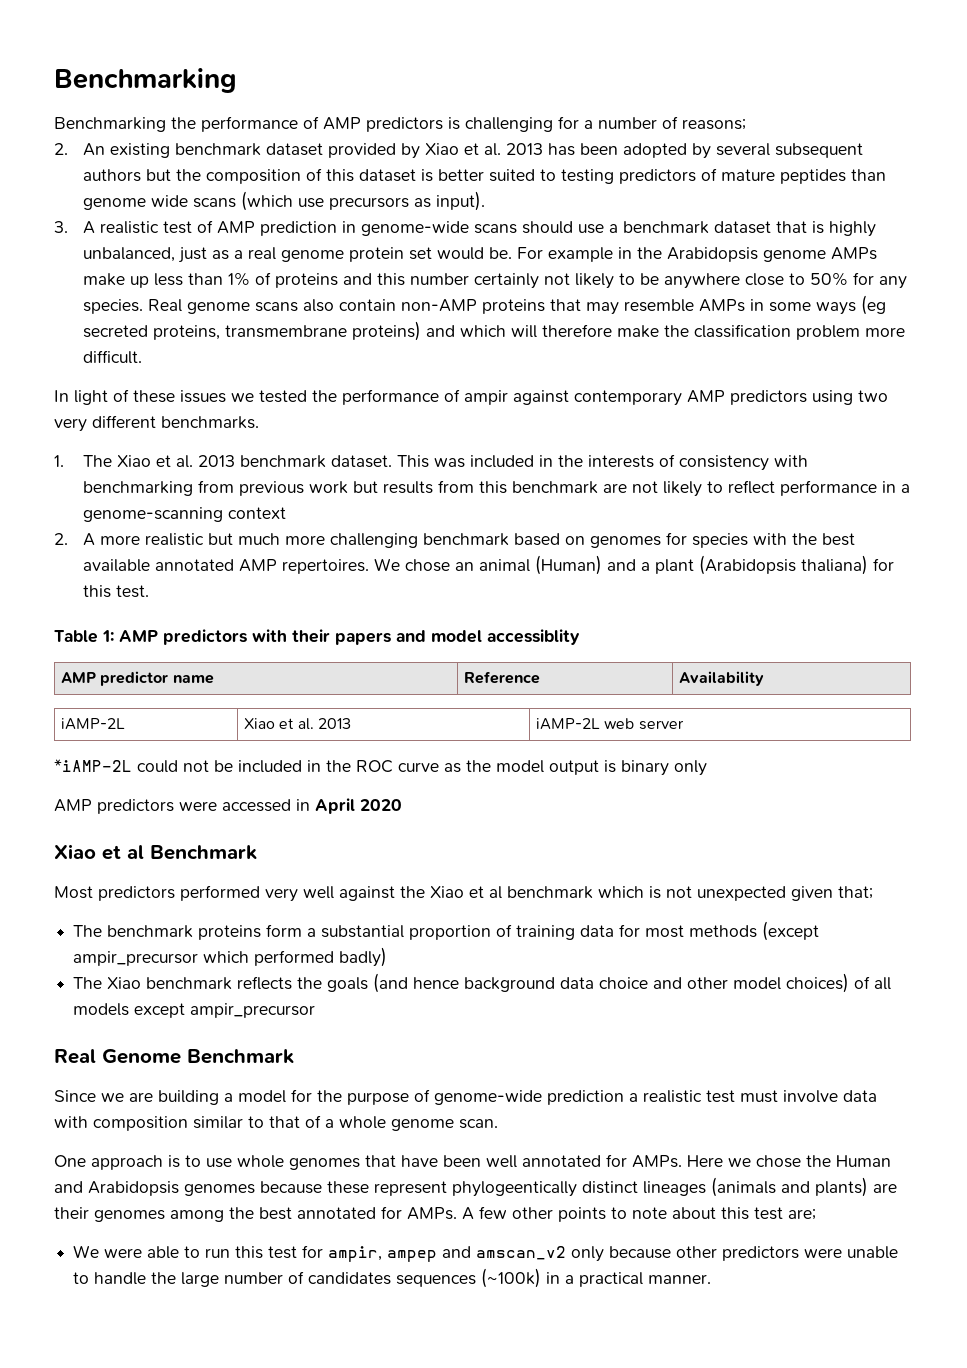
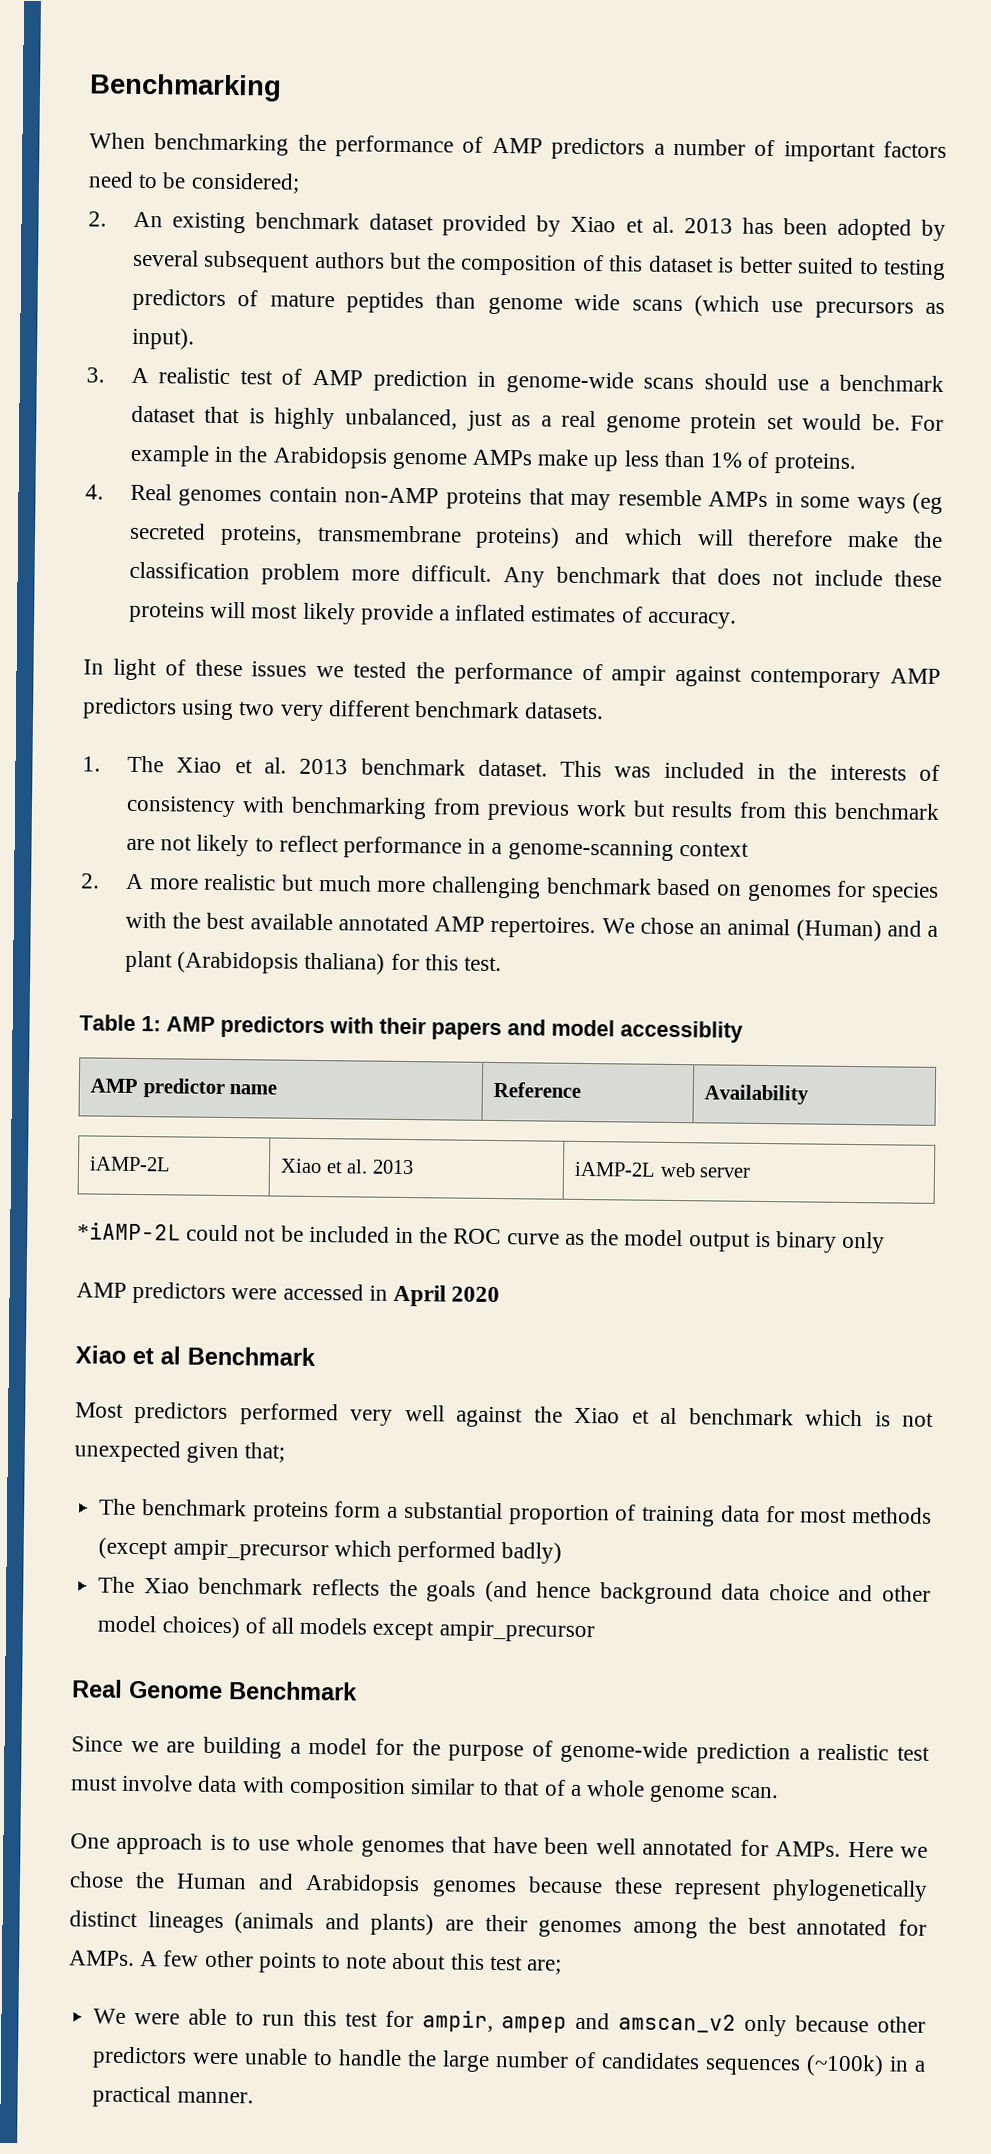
- Benchmarking the performance of AMP predictors is challenging for a number of reasons;
+ When benchmarking the performance of AMP predictors a number of important factors need to be considered;
- For example in the Arabidopsis genome AMPs make up less than 1% of proteins and this number certainly not likely to be anywhere close to 50% for any species. Real genome scans also contain non-AMP proteins that may resemble AMPs in some ways (eg secreted proteins, transmembrane proteins) and which will therefore make the classification problem more difficult.
+ For example in the Arabidopsis genome AMPs make up less than 1% of proteins.
+ 4. Real genomes contain non-AMP proteins that may resemble AMPs in some ways (eg secreted proteins, transmembrane proteins) and which will therefore make the classification problem more difficult. Any benchmark that does not include these proteins will most likely provide a inflated estimates of accuracy.
- In light of these issues we tested the performance of ampir against contemporary AMP predictors using two very different benchmarks.
+ In light of these issues we tested the performance of ampir against contemporary AMP predictors using two very different benchmark datasets.
- Here we chose the Human and Arabidopsis genomes because these represent phylogeentically distinct lineages (animals and plants) are their genomes among the best annotated for AMPs.
+ Here we chose the Human and Arabidopsis genomes because these represent phylogenetically distinct lineages (animals and plants) are their genomes among the best annotated for AMPs.

